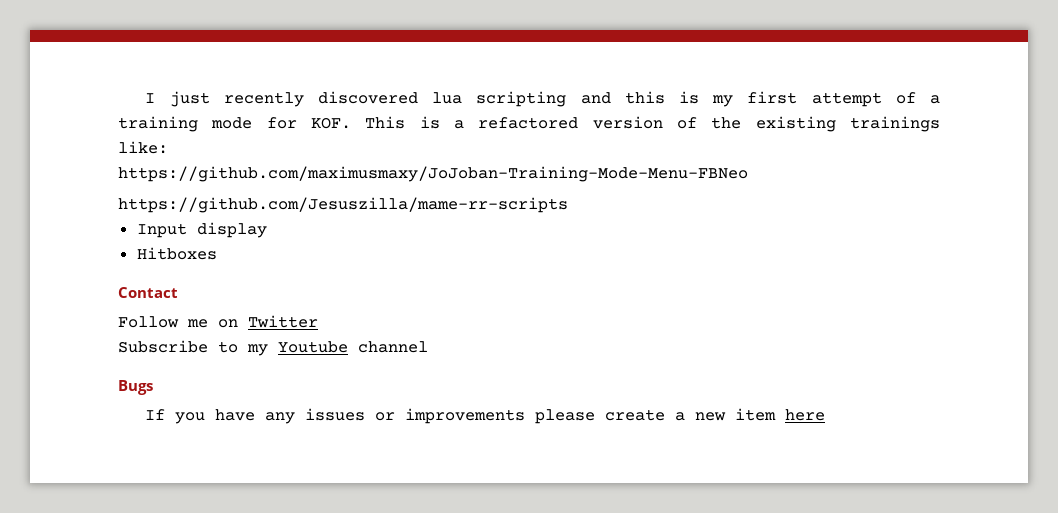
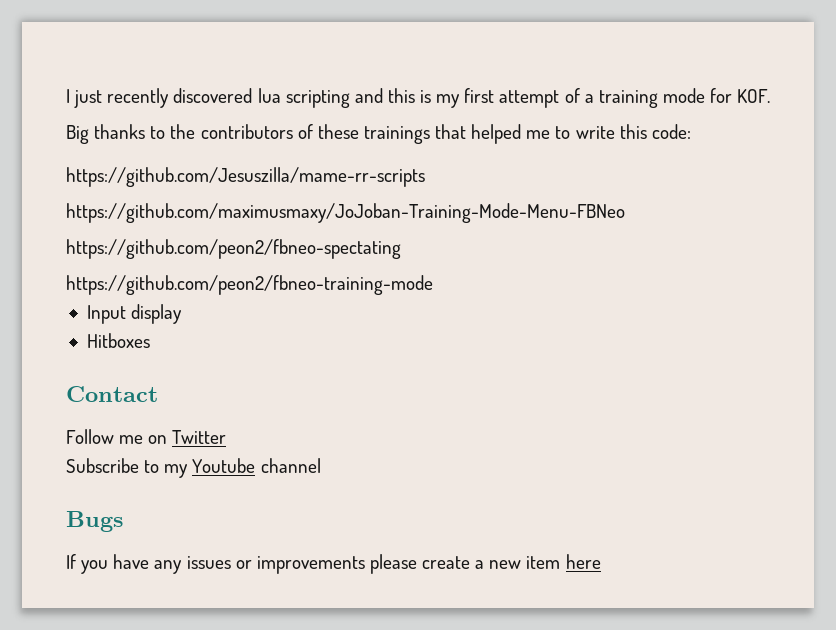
- I just recently discovered lua scripting and this is my first attempt of a training mode for KOF. This is a refactored version of the existing trainings like:
+ I just recently discovered lua scripting and this is my first attempt of a training mode for KOF.
+ Big thanks to the contributors of these trainings that helped me to write this code:
+ https://github.com/Jesuszilla/mame-rr-scripts
- https://github.com/Jesuszilla/mame-rr-scripts
+ https://github.com/peon2/fbneo-spectating
+ https://github.com/peon2/fbneo-training-mode

